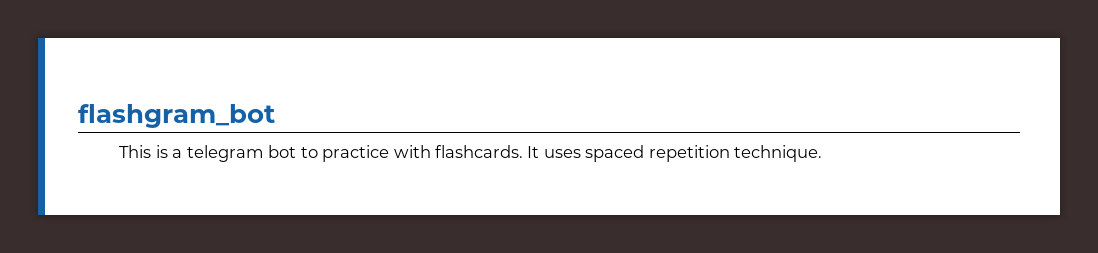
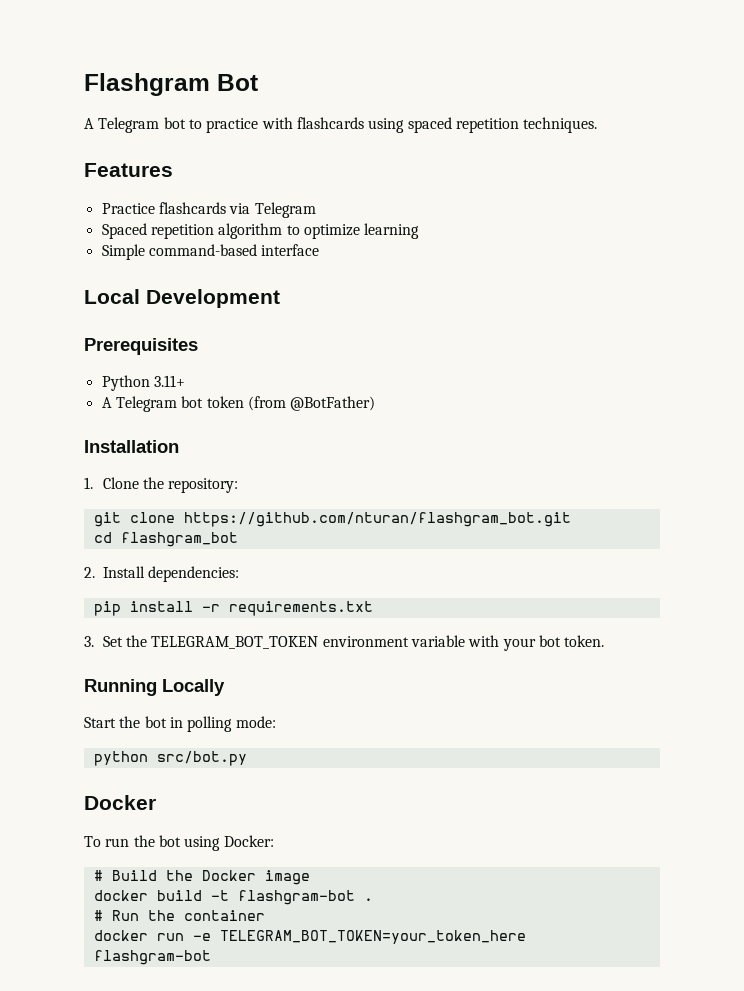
- flashgram_bot
- This is a telegram bot to practice with flashcards. It uses spaced repetition technique.
+ Flashgram Bot
+ A Telegram bot to practice with flashcards using spaced repetition techniques.
+ Features
+ Practice flashcards via Telegram
+ Spaced repetition algorithm to optimize learning
+ Simple command-based interface
+ Local Development
+ Prerequisites
+ Python 3.11+
+ A Telegram bot token (from @BotFather)
+ Installation
+ 1. Clone the repository:
+ git clone https://github.com/nturan/flashgram_bot.git
+ cd flashgram_bot
+ 2. Install dependencies:
+ pip install -r requirements.txt
+ 3. Set the TELEGRAM_BOT_TOKEN environment variable with your bot token.
+ Running Locally
+ Start the bot in polling mode:
+ python src/bot.py
+ Docker
+ To run the bot using Docker:
+ # Build the Docker image
+ docker build -t flashgram-bot .
+ # Run the container
+ docker run -e TELEGRAM_BOT_TOKEN=your_token_here flashgram-bot

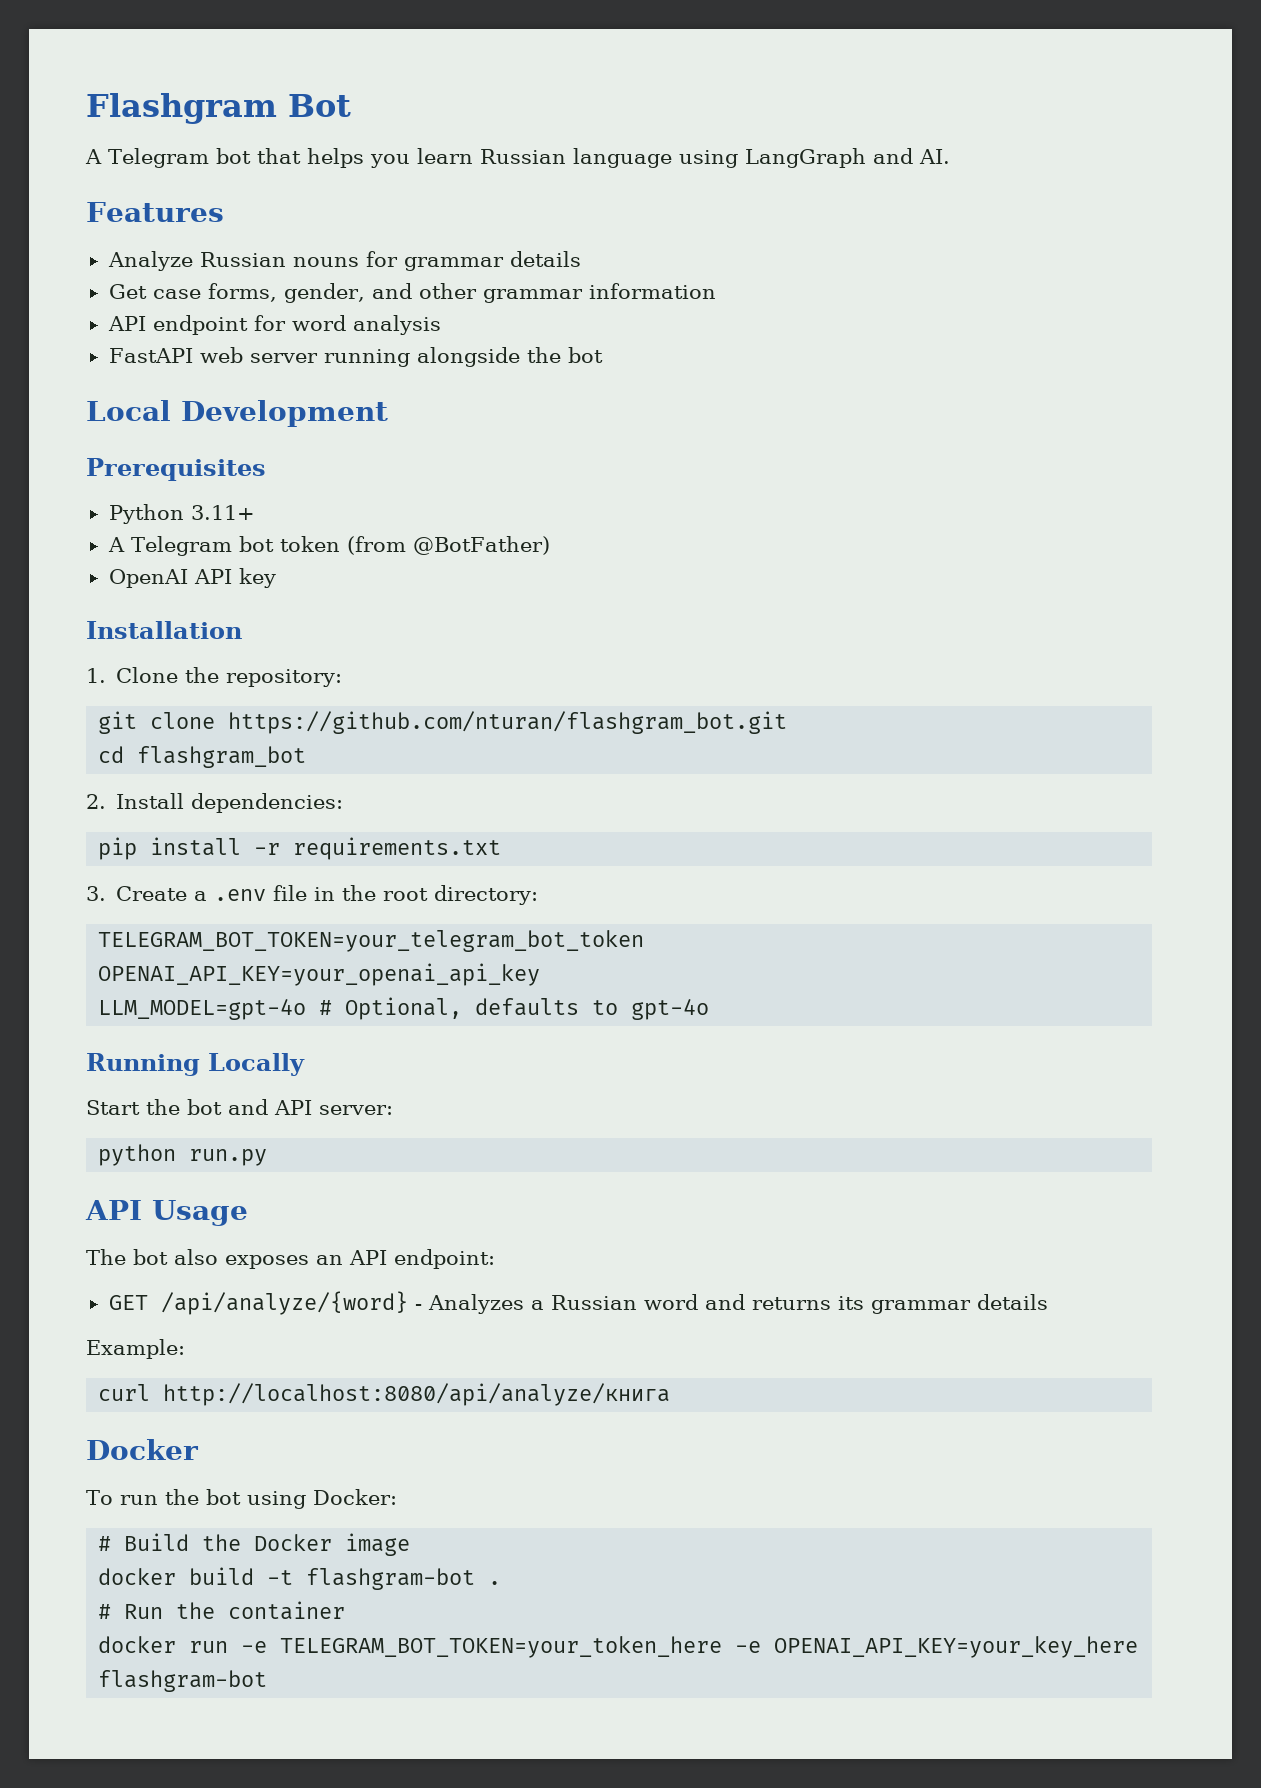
- A Telegram bot to practice with flashcards using spaced repetition techniques.
+ A Telegram bot that helps you learn Russian language using LangGraph and AI.
  Features
- Practice flashcards via Telegram
- Spaced repetition algorithm to optimize learning
- Simple command-based interface
+ Analyze Russian nouns for grammar details
+ Get case forms, gender, and other grammar information
+ API endpoint for word analysis
+ FastAPI web server running alongside the bot
+ OpenAI API key
- 3. Set the TELEGRAM_BOT_TOKEN environment variable with your bot token.
+ 3. Create a .env file in the root directory:
+ TELEGRAM_BOT_TOKEN=your_telegram_bot_token
+ OPENAI_API_KEY=your_openai_api_key
+ LLM_MODEL=gpt-4o # Optional, defaults to gpt-4o
- Start the bot in polling mode:
- python src/bot.py
+ Start the bot and API server:
+ python run.py
+ API Usage
+ The bot also exposes an API endpoint:
+ GET /api/analyze/{word} - Analyzes a Russian word and returns its grammar details
+ Example:
+ curl http://localhost:8080/api/analyze/книга
- docker run -e TELEGRAM_BOT_TOKEN=your_token_here flashgram-bot
+ docker run -e TELEGRAM_BOT_TOKEN=your_token_here -e OPENAI_API_KEY=your_key_here flashgram-bot

